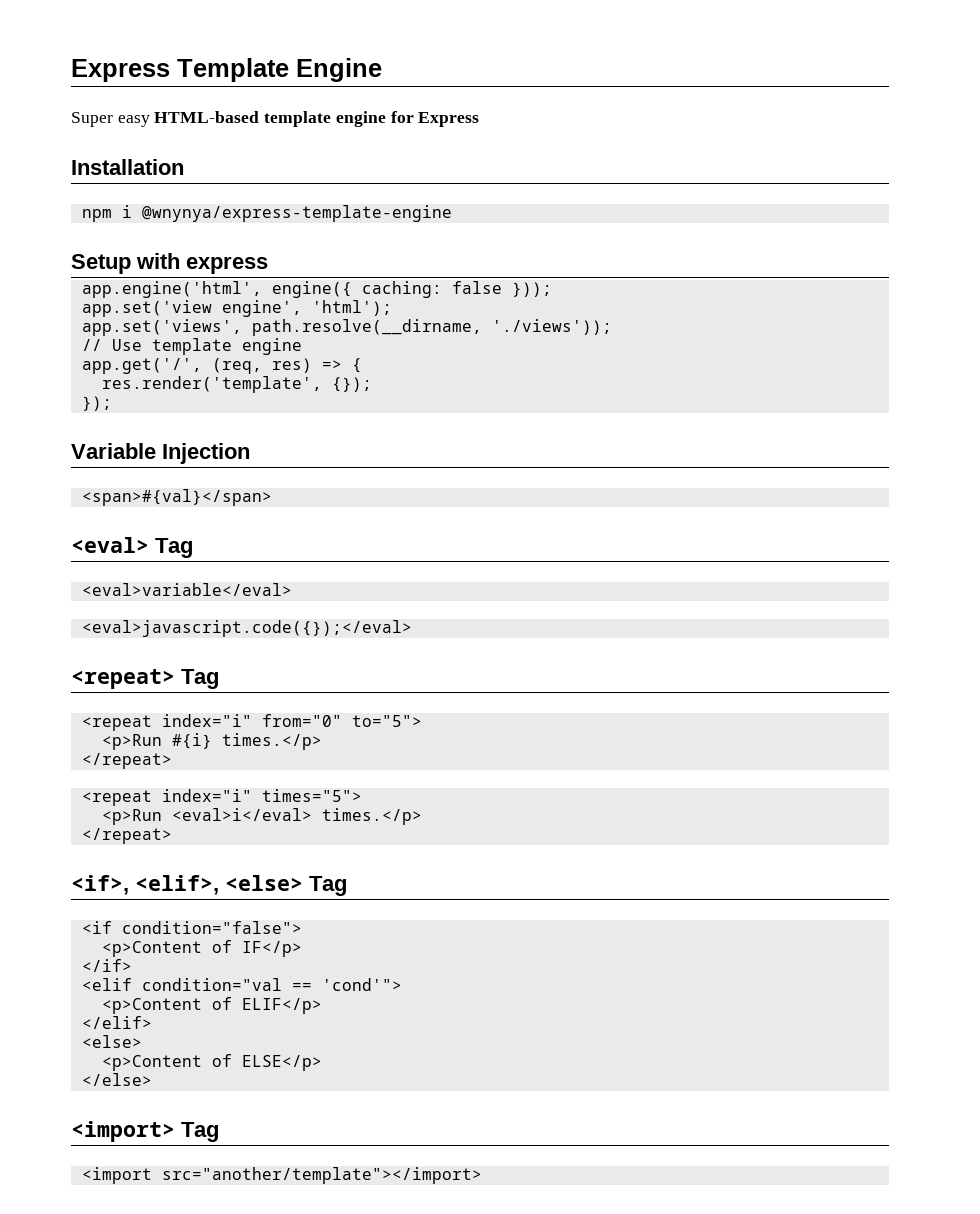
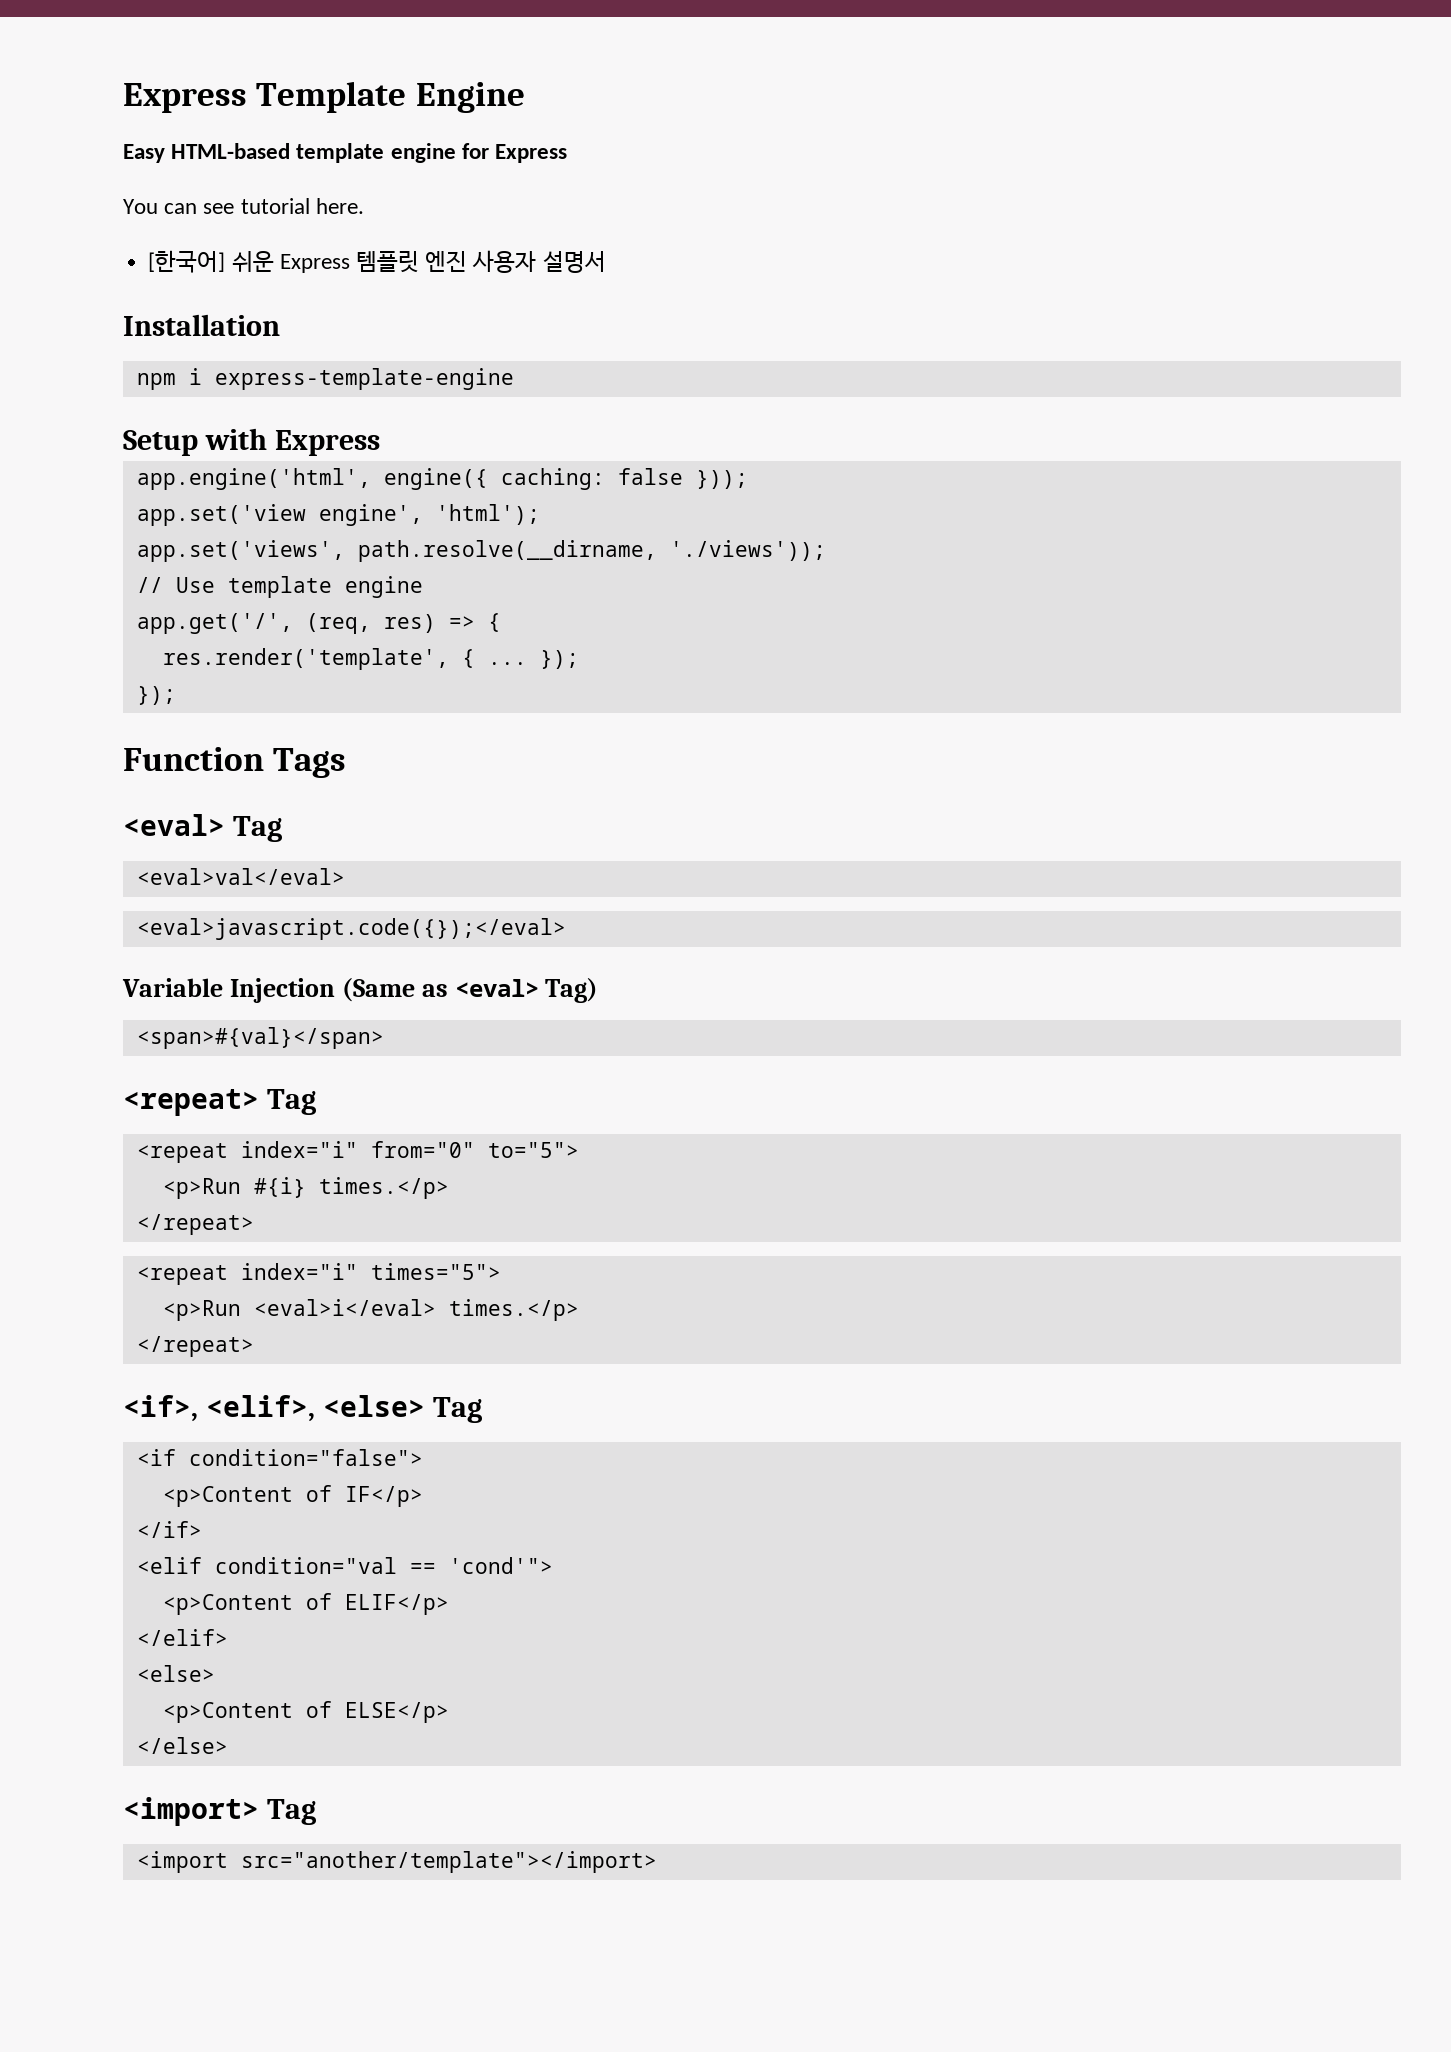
- Super easy HTML-based template engine for Express
+ Easy HTML-based template engine for Express
+ You can see tutorial here.
+ [한국어] 쉬운 Express 템플릿 엔진 사용자 설명서
- npm i @wnynya/express-template-engine
+ npm i express-template-engine
- Setup with express
+ Setup with Express
- res.render('template', {});
+ res.render('template', { ... });
  });
- Variable Injection
- <span>#{val}</span>
+ Function Tags
- <eval>variable</eval>
+ <eval>val</eval>
+ Variable Injection (Same as <eval> Tag)
+ <span>#{val}</span>

